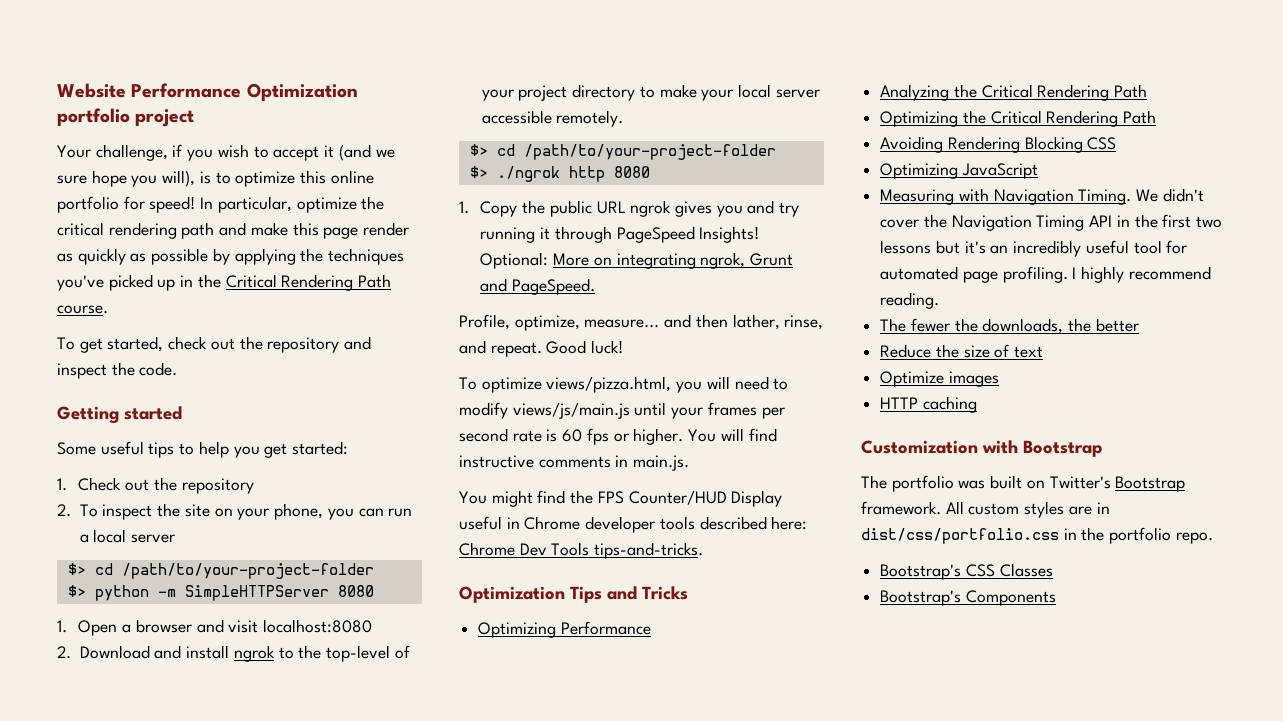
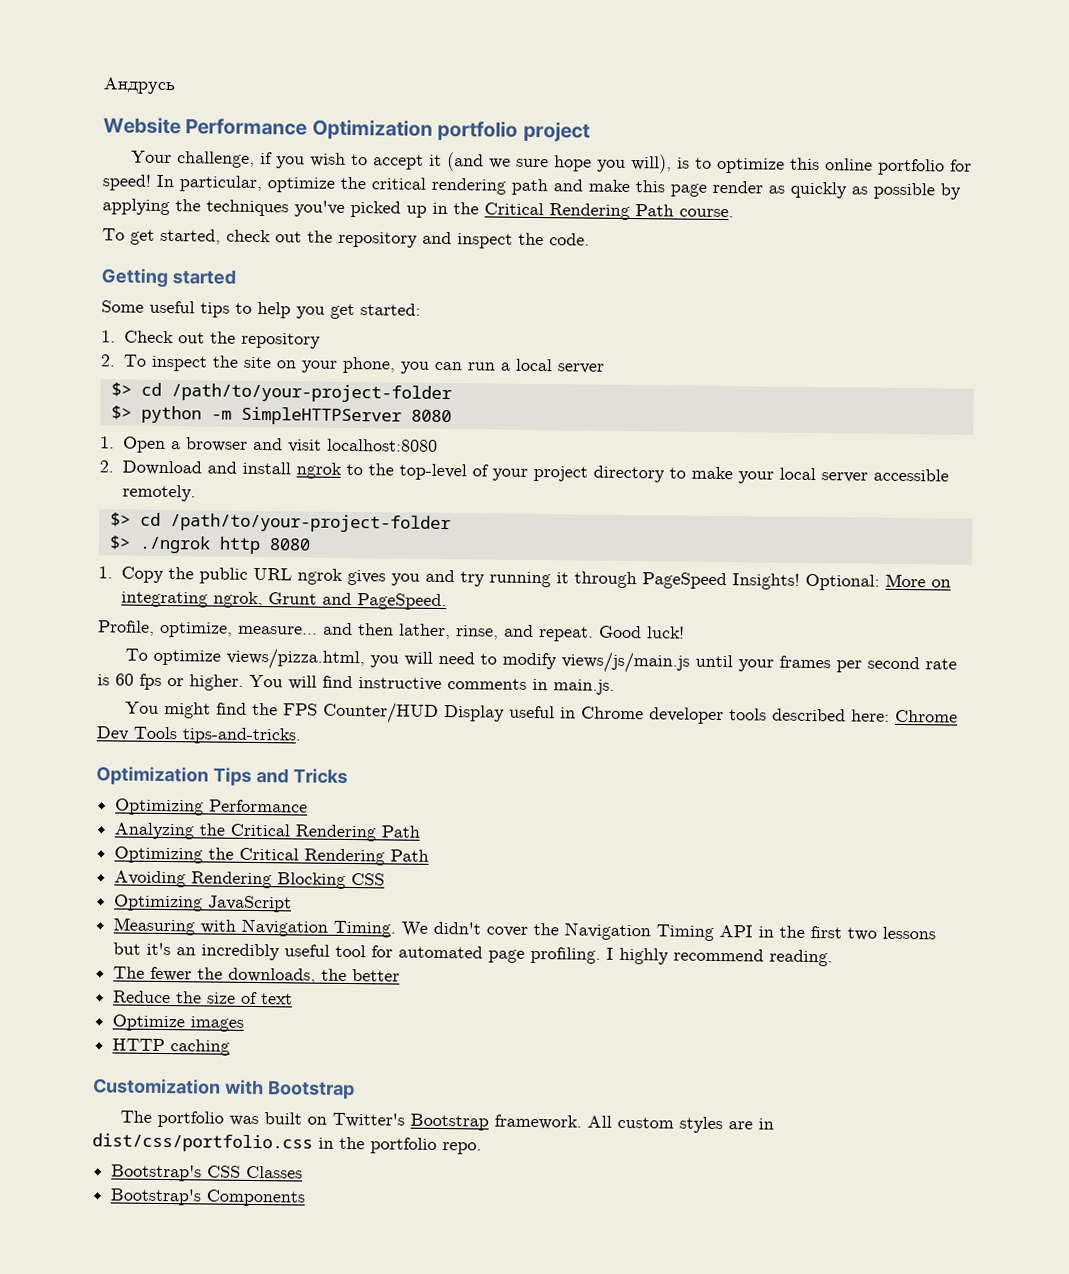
+ Андрусь

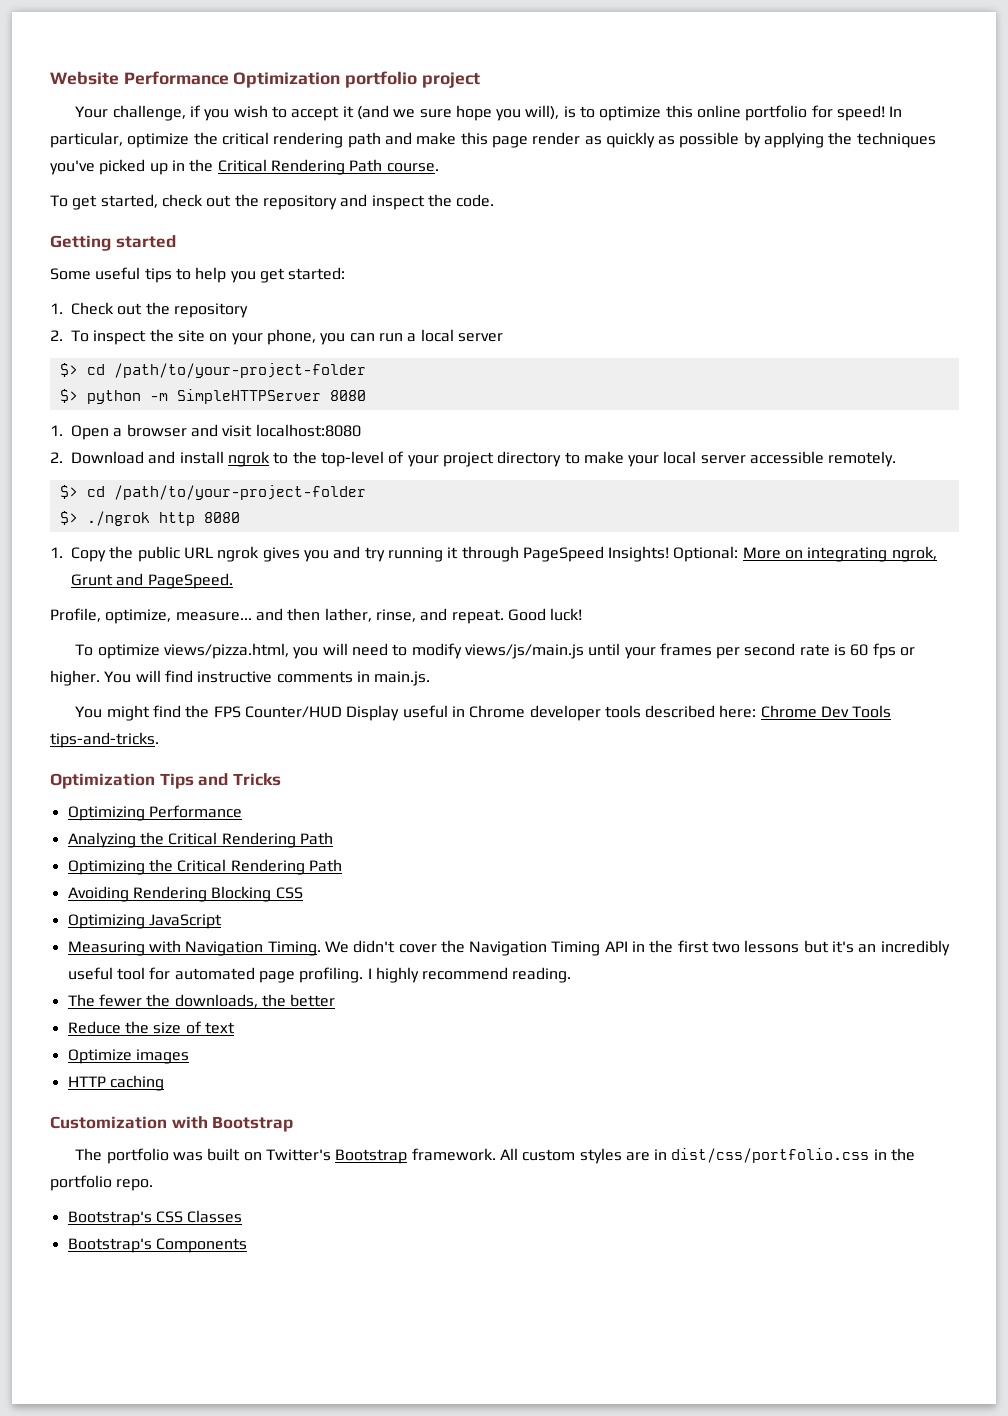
- Андрусь

